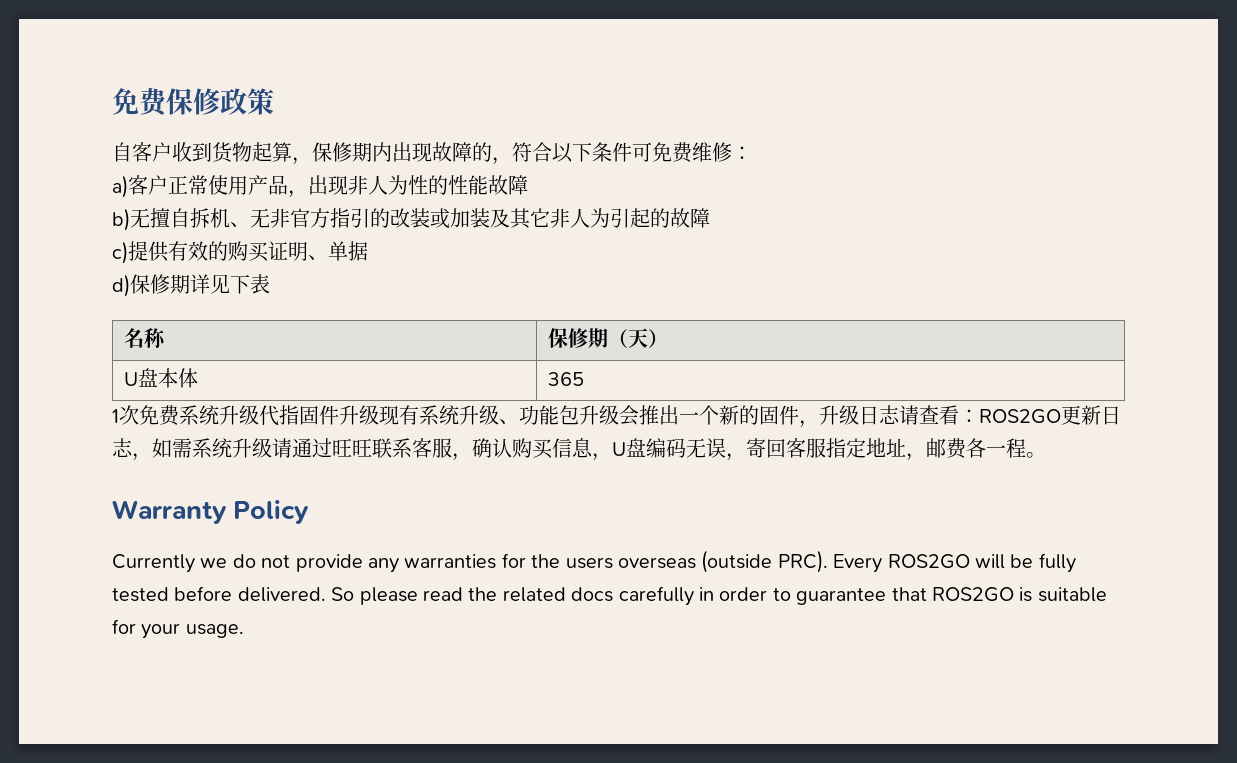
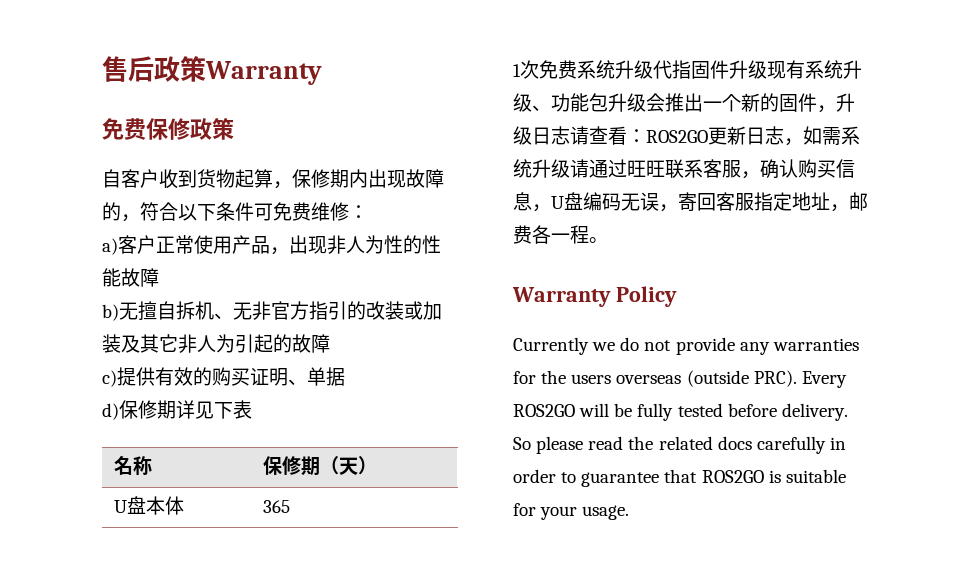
+ 售后政策Warranty
- Every ROS2GO will be fully tested before delivered.
+ Every ROS2GO will be fully tested before delivery.

